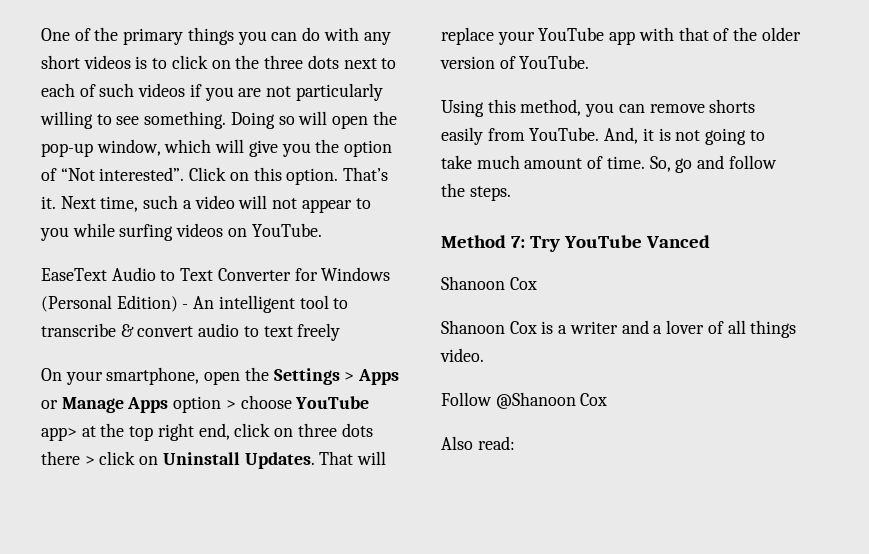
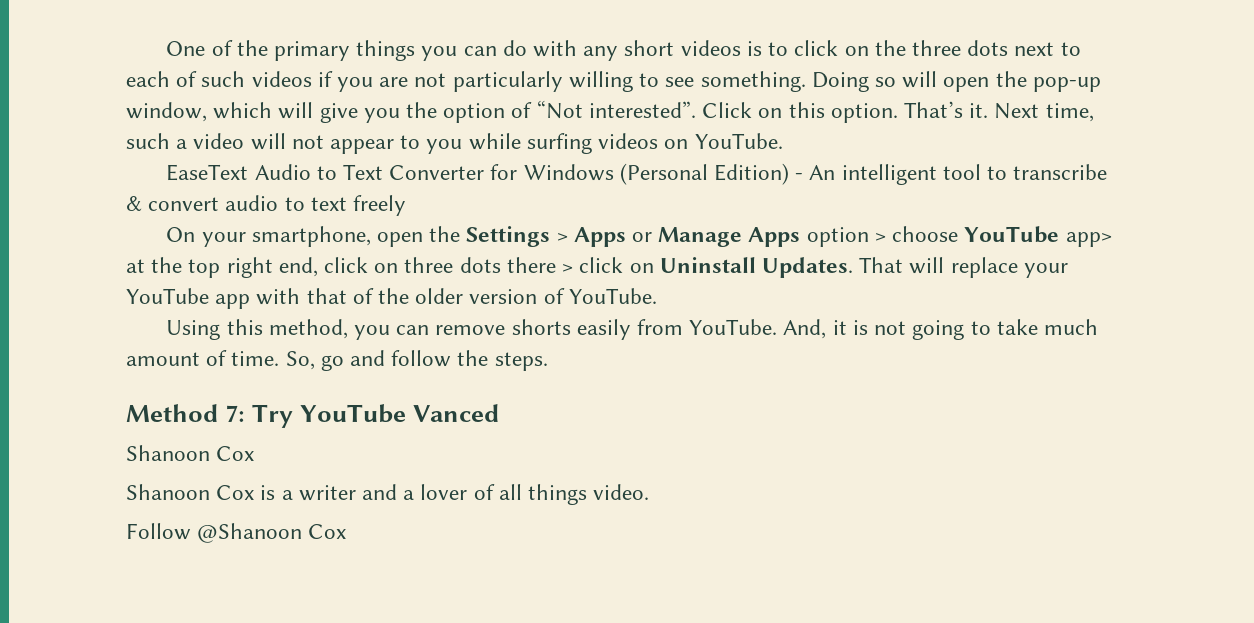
- Also read:

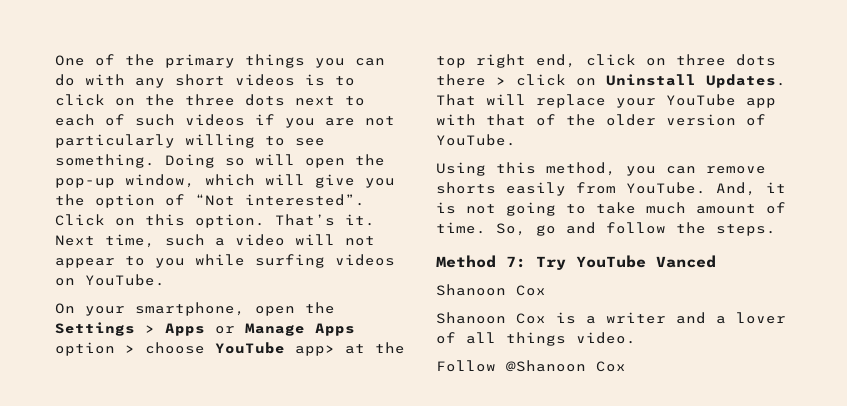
- EaseText Audio to Text Converter for Windows (Personal Edition) - An intelligent tool to transcribe & convert audio to text freely

